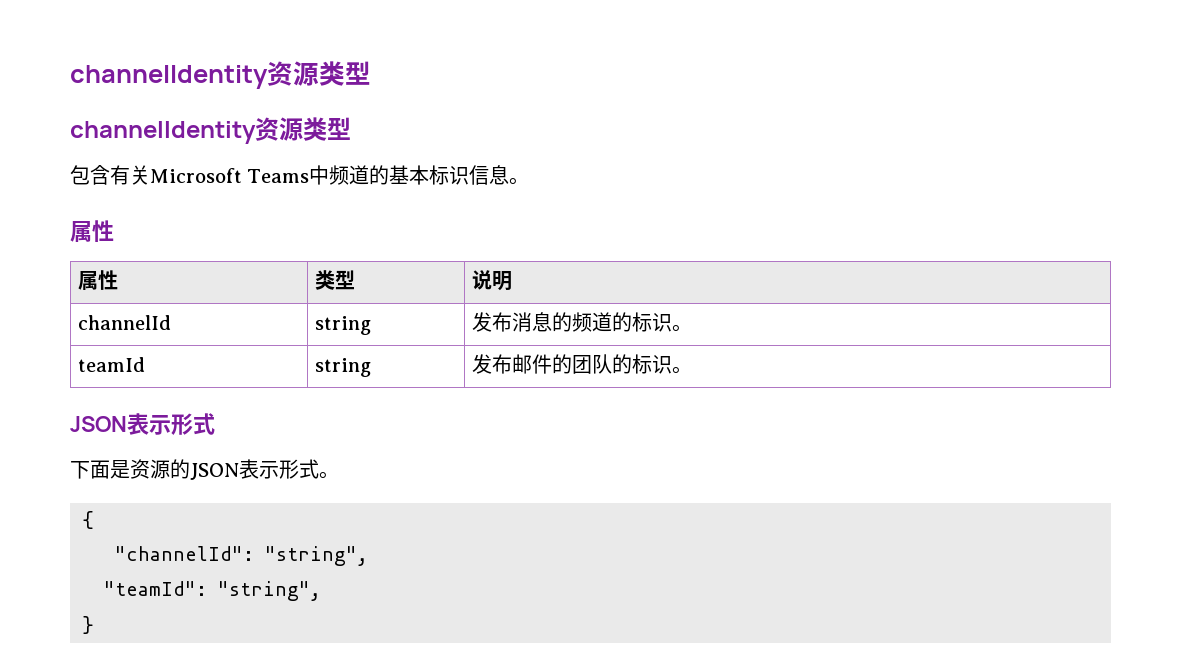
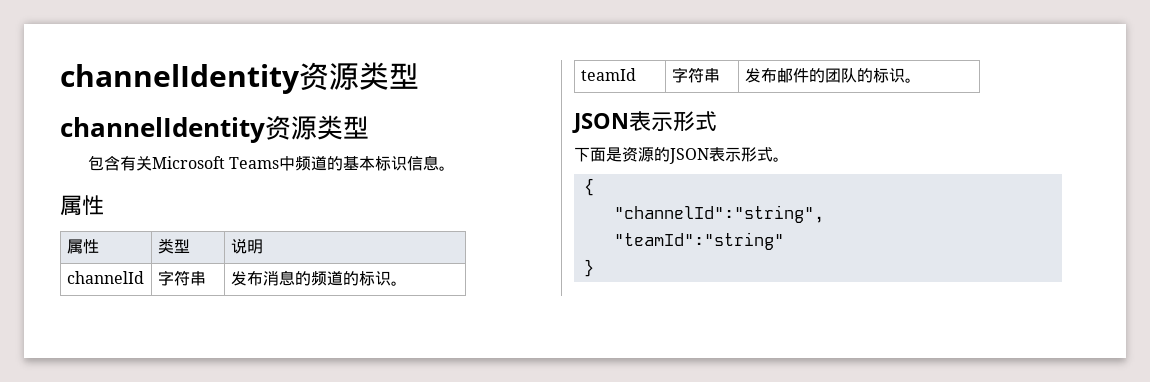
- channelId | string | 发布消息的频道的标识。
+ channelId | 字符串 | 发布消息的频道的标识。
- teamId | string | 发布邮件的团队的标识。
+ teamId | 字符串 | 发布邮件的团队的标识。
- "channelId": "string",
- "teamId": "string",
+ "channelId":"string",
+ "teamId":"string"

